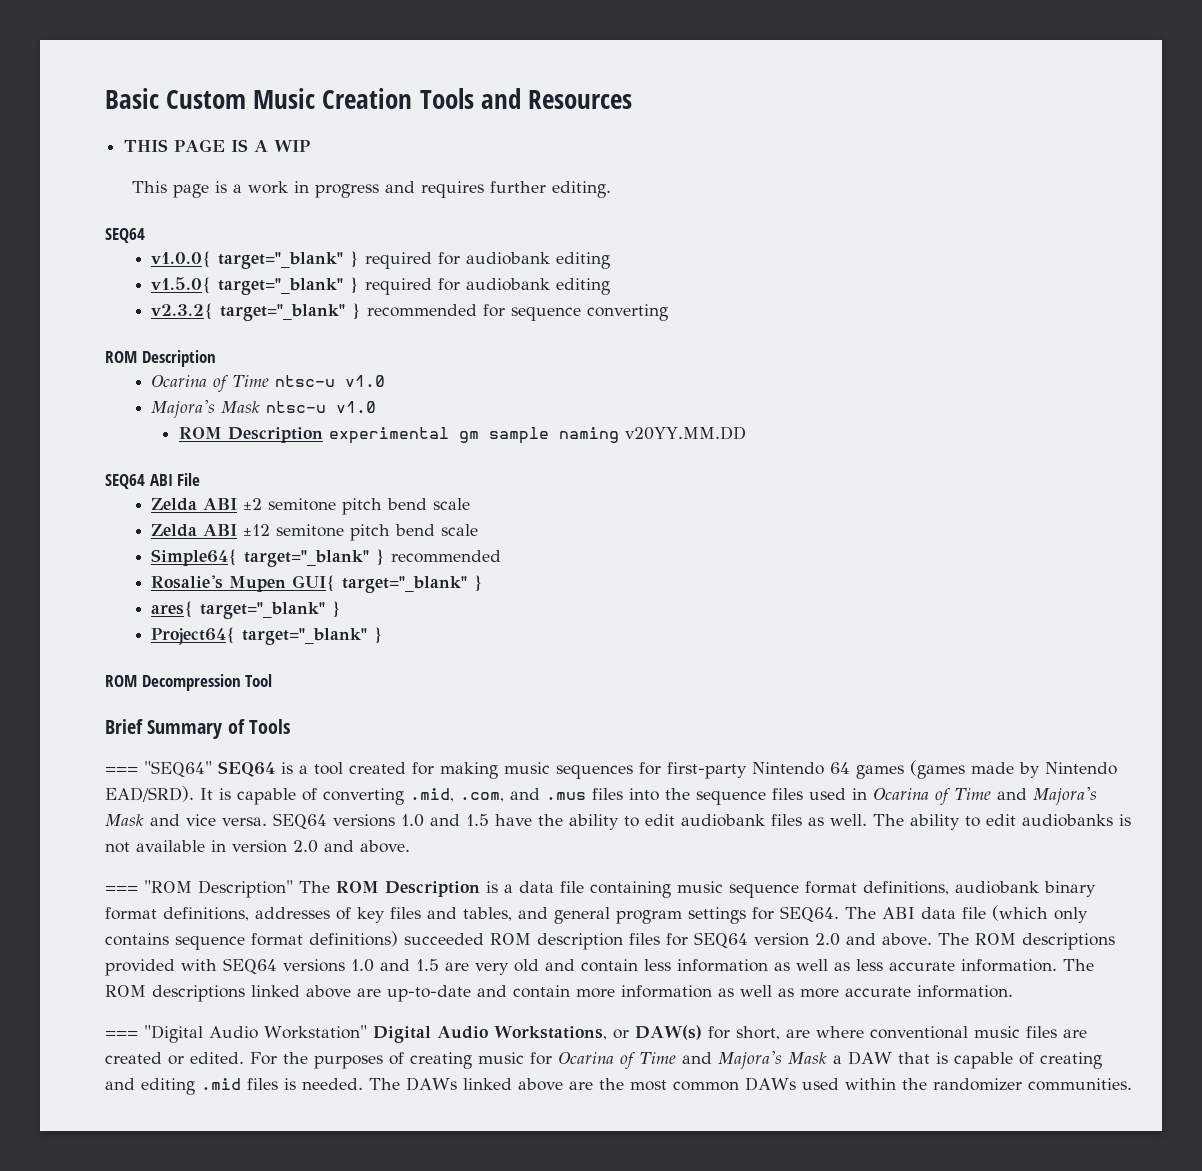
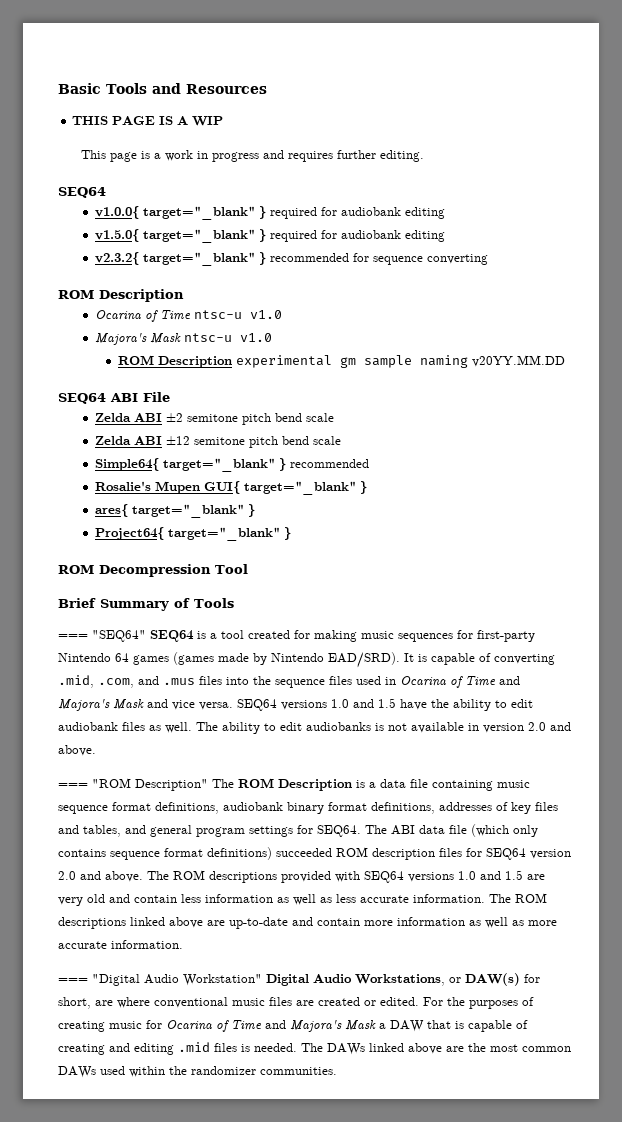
- Basic Custom Music Creation Tools and Resources
+ Basic Tools and Resources

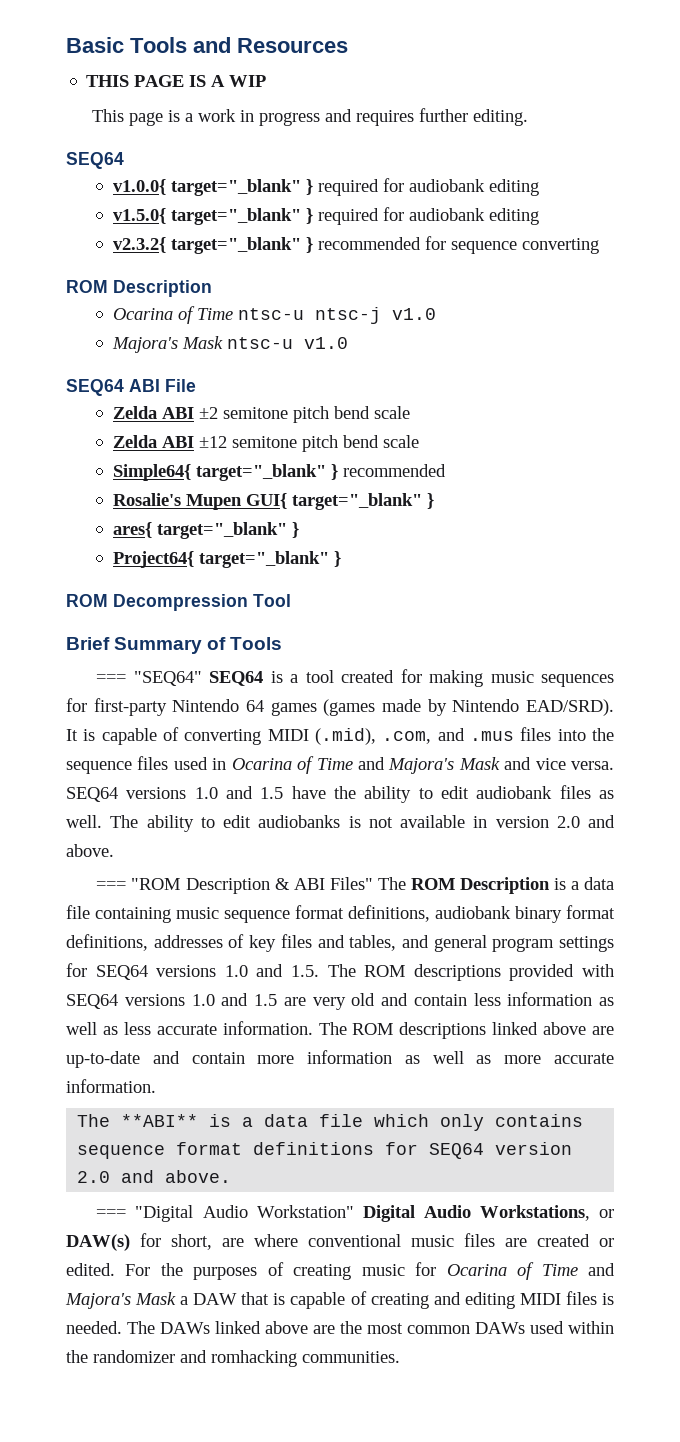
- Ocarina of Time ntsc-u v1.0
+ Ocarina of Time ntsc-u ntsc-j v1.0
- ROM Description experimental gm sample naming v20YY.MM.DD
- It is capable of converting .mid, .com, and .mus files into the sequence files used in Ocarina of Time and Majora's Mask and vice versa.
+ It is capable of converting MIDI (.mid), .com, and .mus files into the sequence files used in Ocarina of Time and Majora's Mask and vice versa.
- === "ROM Description" The ROM Description is a data file containing music sequence format definitions, audiobank binary format definitions, addresses of key files and tables, and general program settings for SEQ64. The ABI data file (which only contains sequence format definitions) succeeded ROM description files for SEQ64 version 2.0 and above. The ROM descriptions provided with SEQ64 versions 1.0 and 1.5 are very old and contain less information as well as less accurate information.
+ === "ROM Description & ABI Files" The ROM Description is a data file containing music sequence format definitions, audiobank binary format definitions, addresses of key files and tables, and general program settings for SEQ64 versions 1.0 and 1.5. The ROM descriptions provided with SEQ64 versions 1.0 and 1.5 are very old and contain less information as well as less accurate information.
+ The **ABI** is a data file which only contains sequence format definitions for SEQ64 version 2.0 and above.
- For the purposes of creating music for Ocarina of Time and Majora's Mask a DAW that is capable of creating and editing .mid files is needed.
+ For the purposes of creating music for Ocarina of Time and Majora's Mask a DAW that is capable of creating and editing MIDI files is needed.
- The DAWs linked above are the most common DAWs used within the randomizer communities.
+ The DAWs linked above are the most common DAWs used within the randomizer and romhacking communities.

